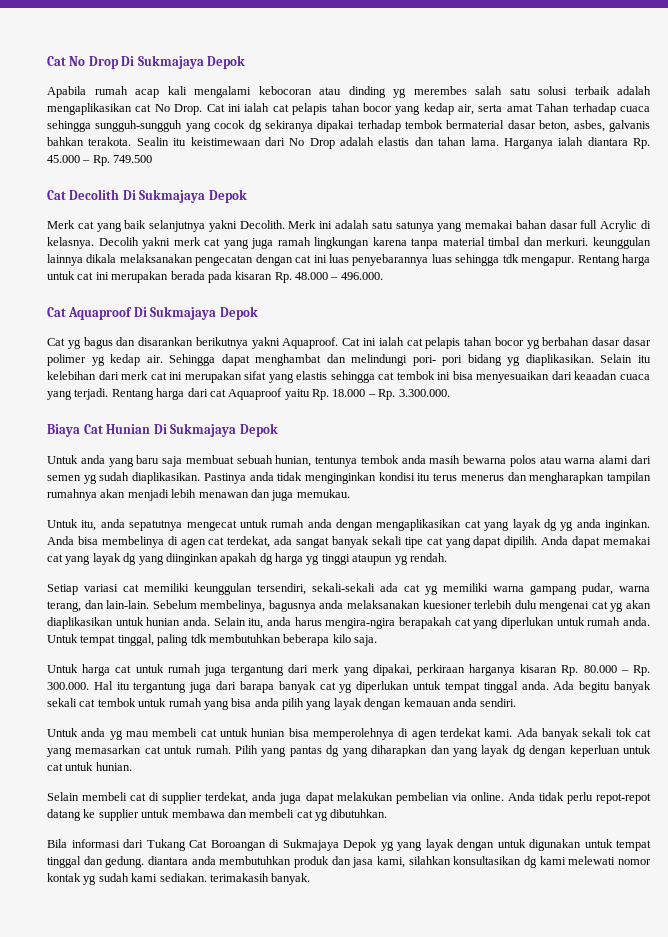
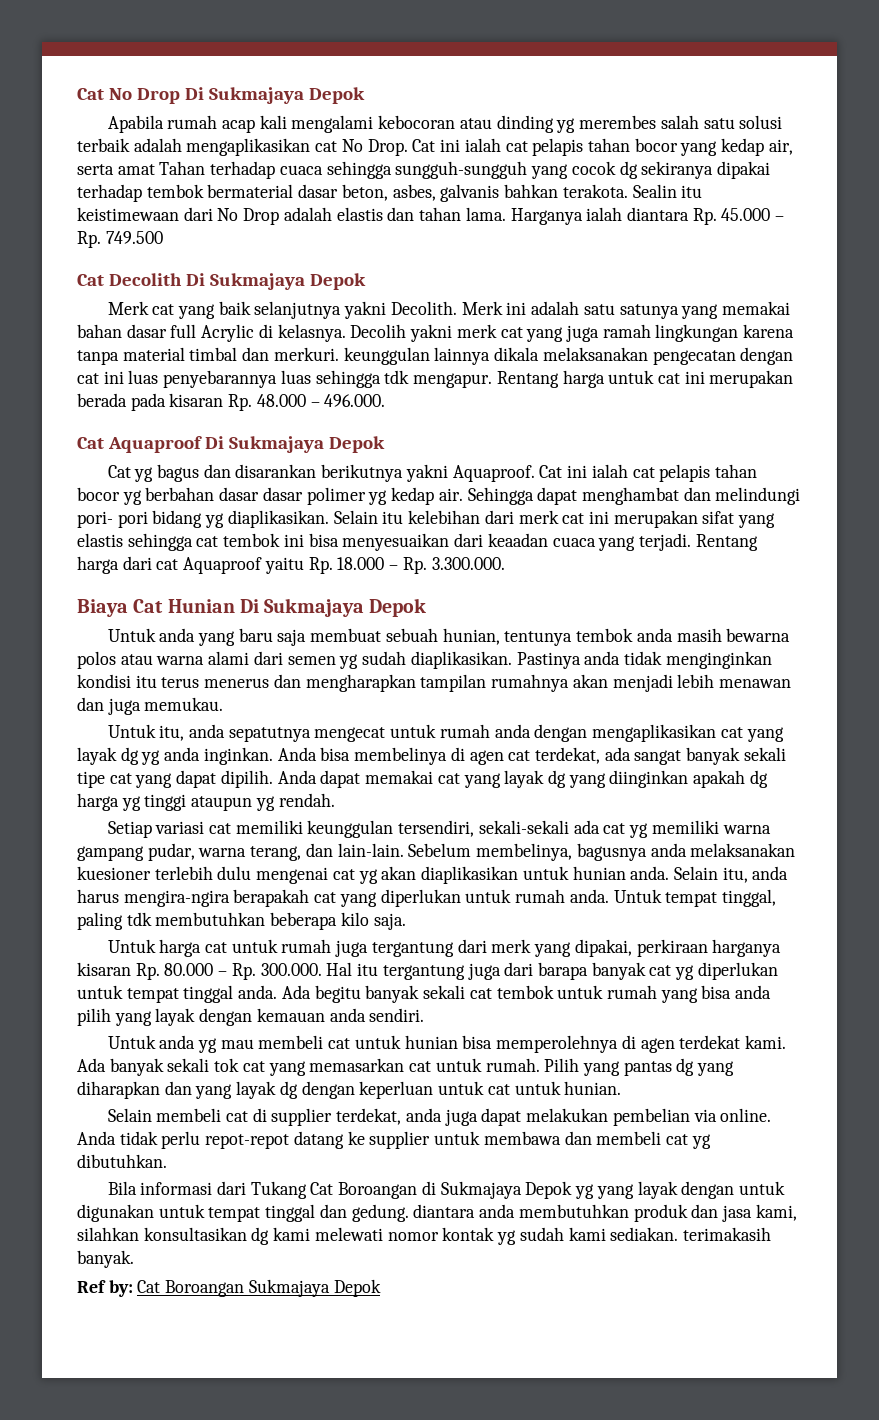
+ Ref by: Cat Boroangan Sukmajaya Depok

